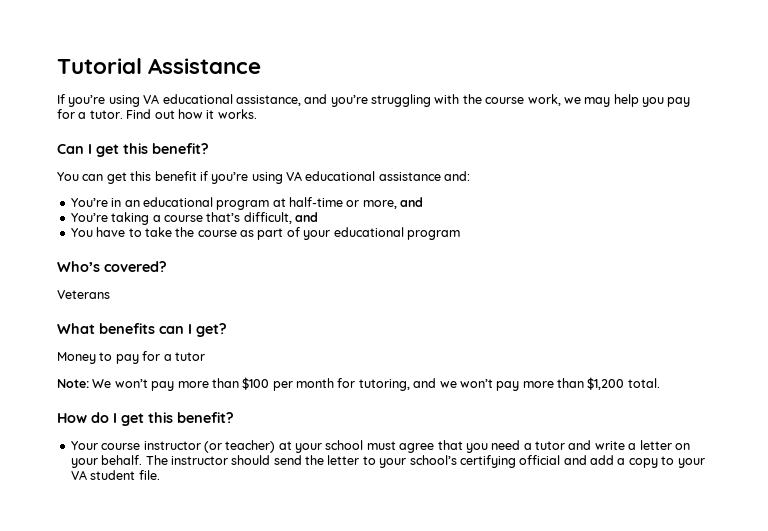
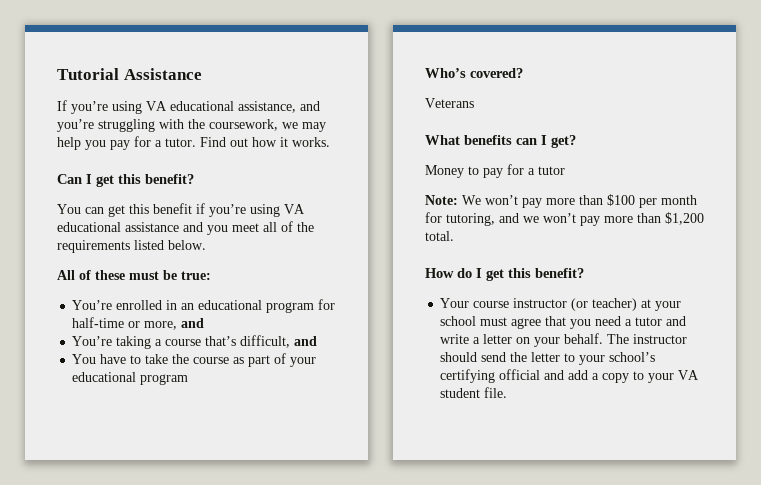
- If you’re using VA educational assistance, and you’re struggling with the course work, we may help you pay for a tutor.
+ If you’re using VA educational assistance, and you’re struggling with the coursework, we may help you pay for a tutor.
- You can get this benefit if you’re using VA educational assistance and:
- You’re in an educational program at half-time or more, and
+ You can get this benefit if you’re using VA educational assistance and you meet all of the requirements listed below.
+ All of these must be true:
+ You’re enrolled in an educational program for half-time or more, and

